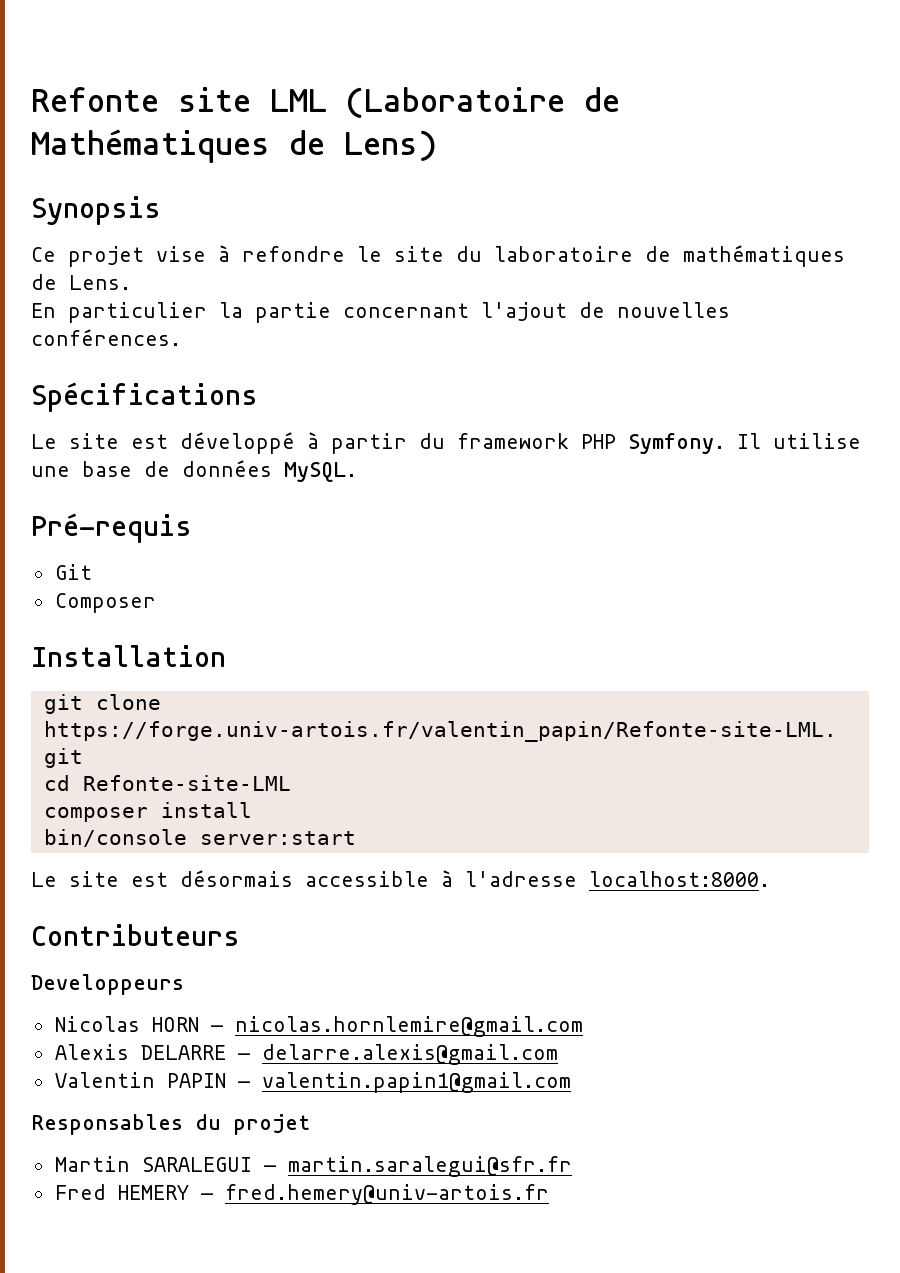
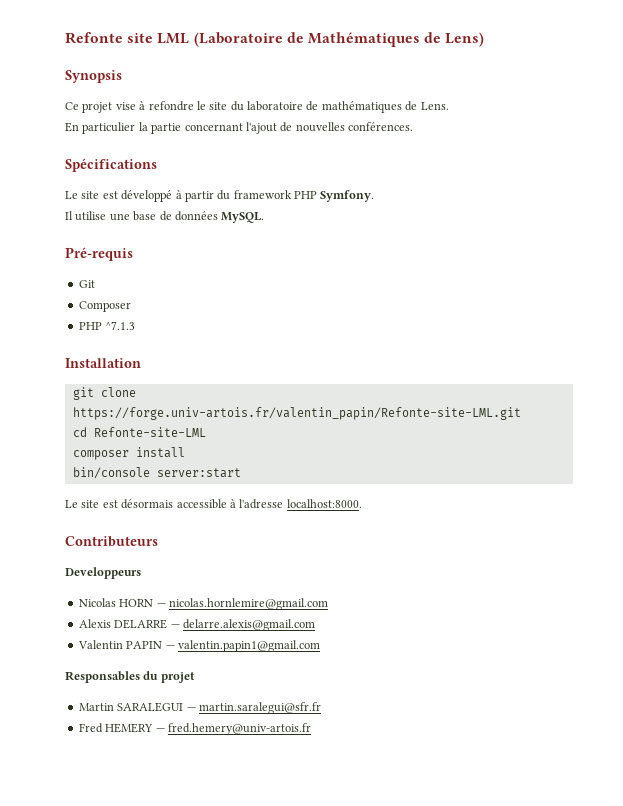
- Le site est développé à partir du framework PHP Symfony. Il utilise une base de données MySQL.
+ Le site est développé à partir du framework PHP Symfony.
+ Il utilise une base de données MySQL.
+ PHP ^7.1.3

